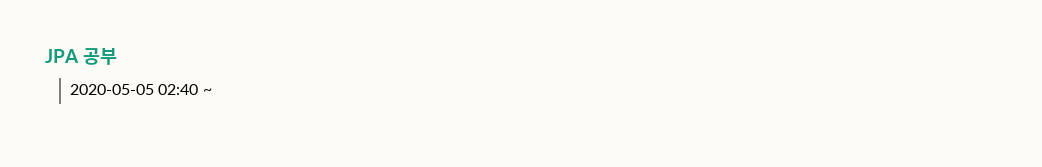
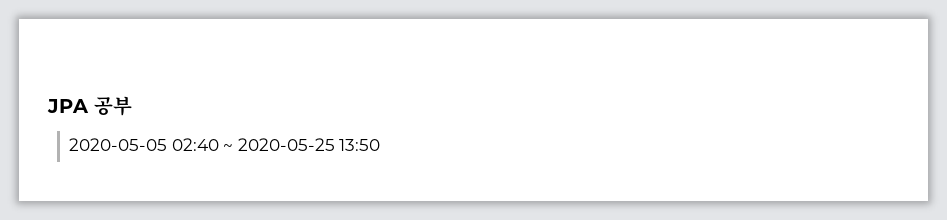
- 2020-05-05 02:40 ~
+ 2020-05-05 02:40 ~ 2020-05-25 13:50

